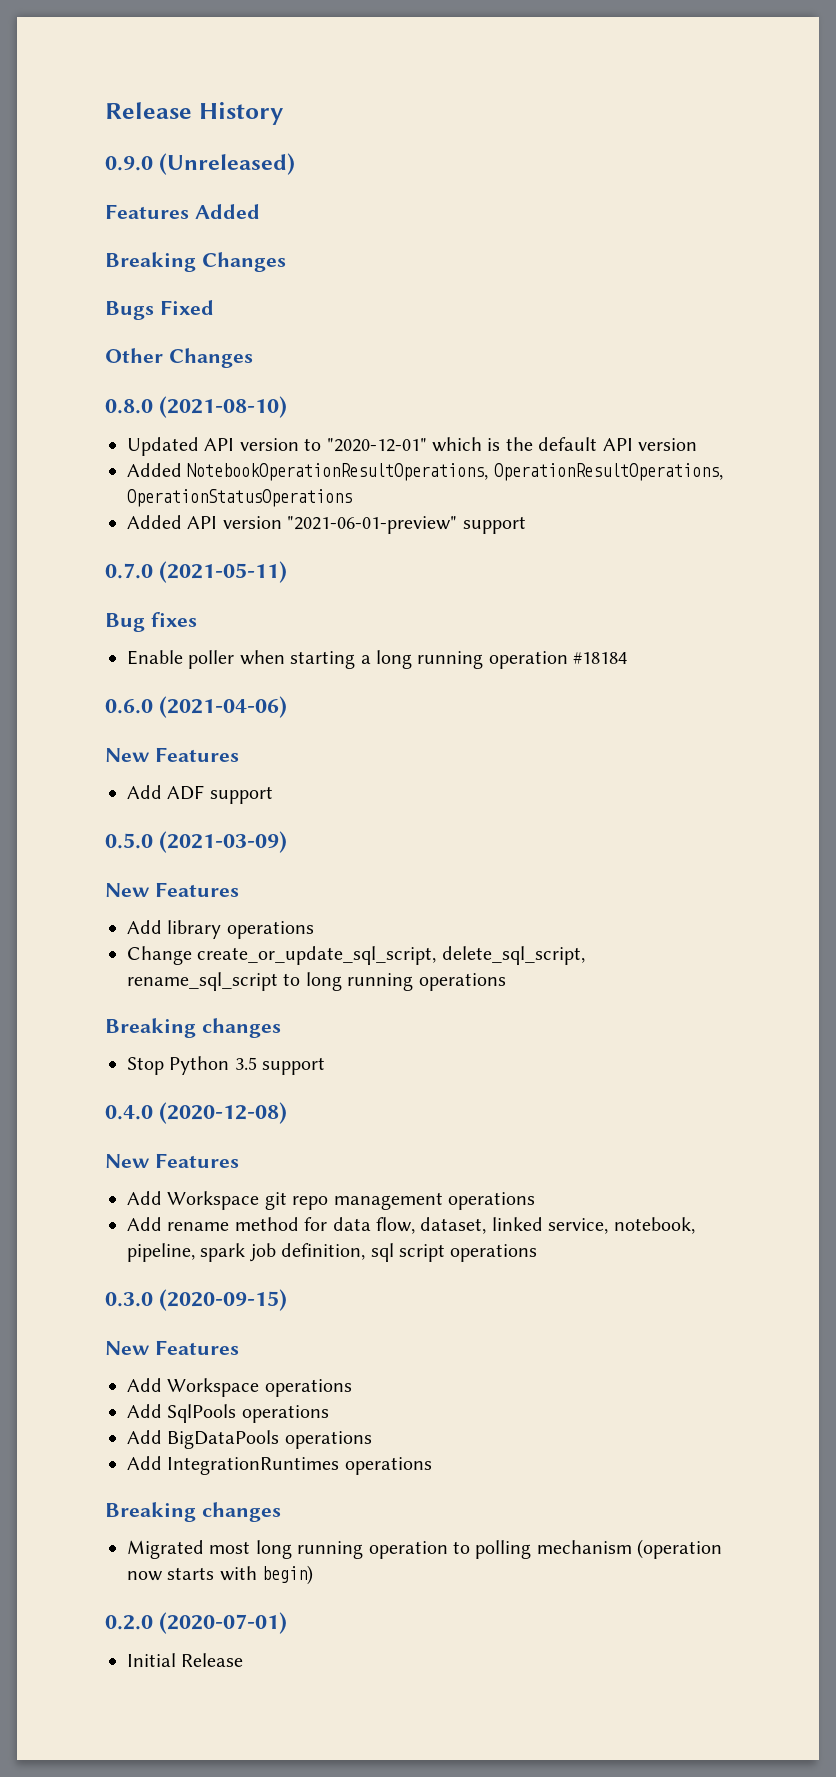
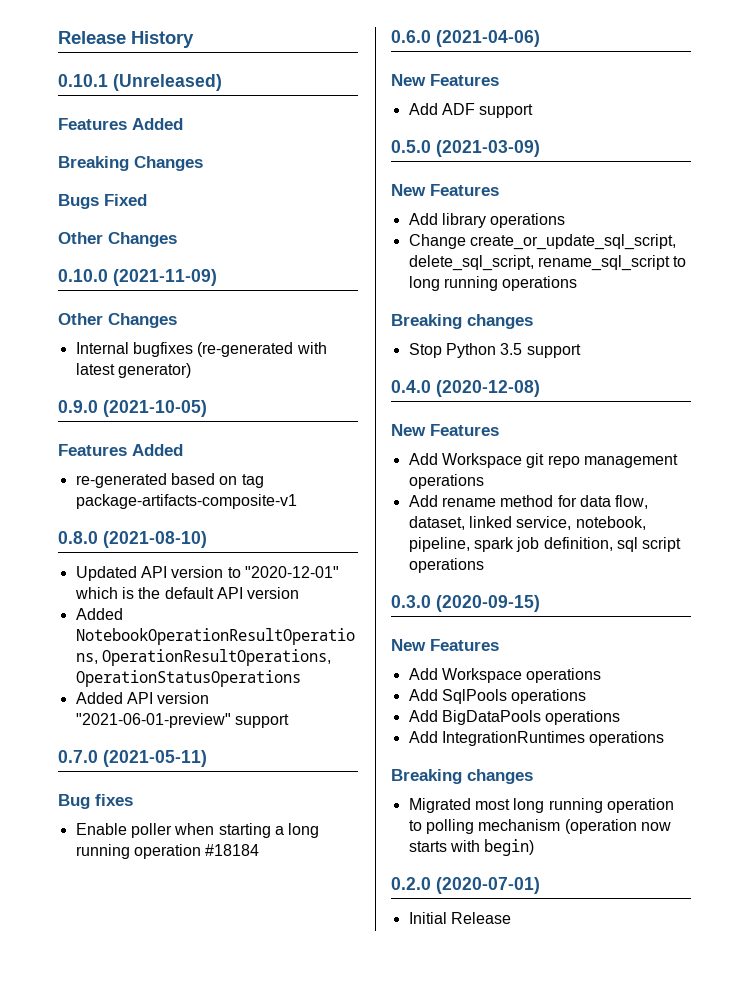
- 0.9.0 (Unreleased)
+ 0.10.1 (Unreleased)
+ 0.10.0 (2021-11-09)
+ Other Changes
+ Internal bugfixes (re-generated with latest generator)
+ 0.9.0 (2021-10-05)
+ Features Added
+ re-generated based on tag package-artifacts-composite-v1

